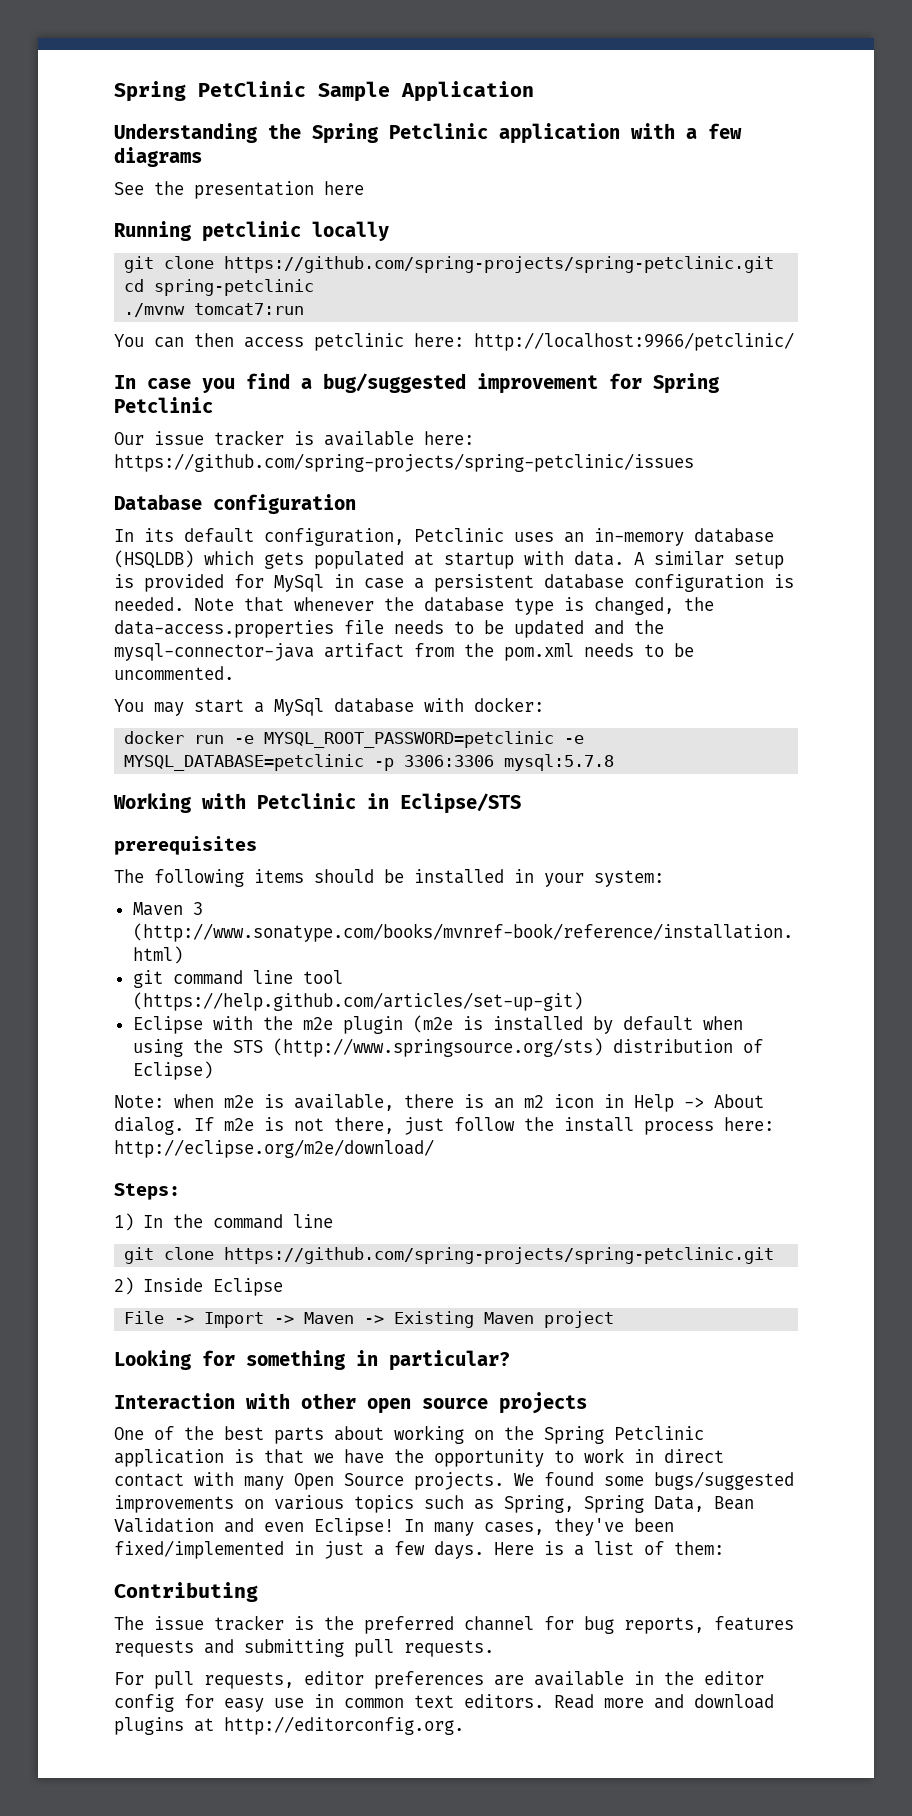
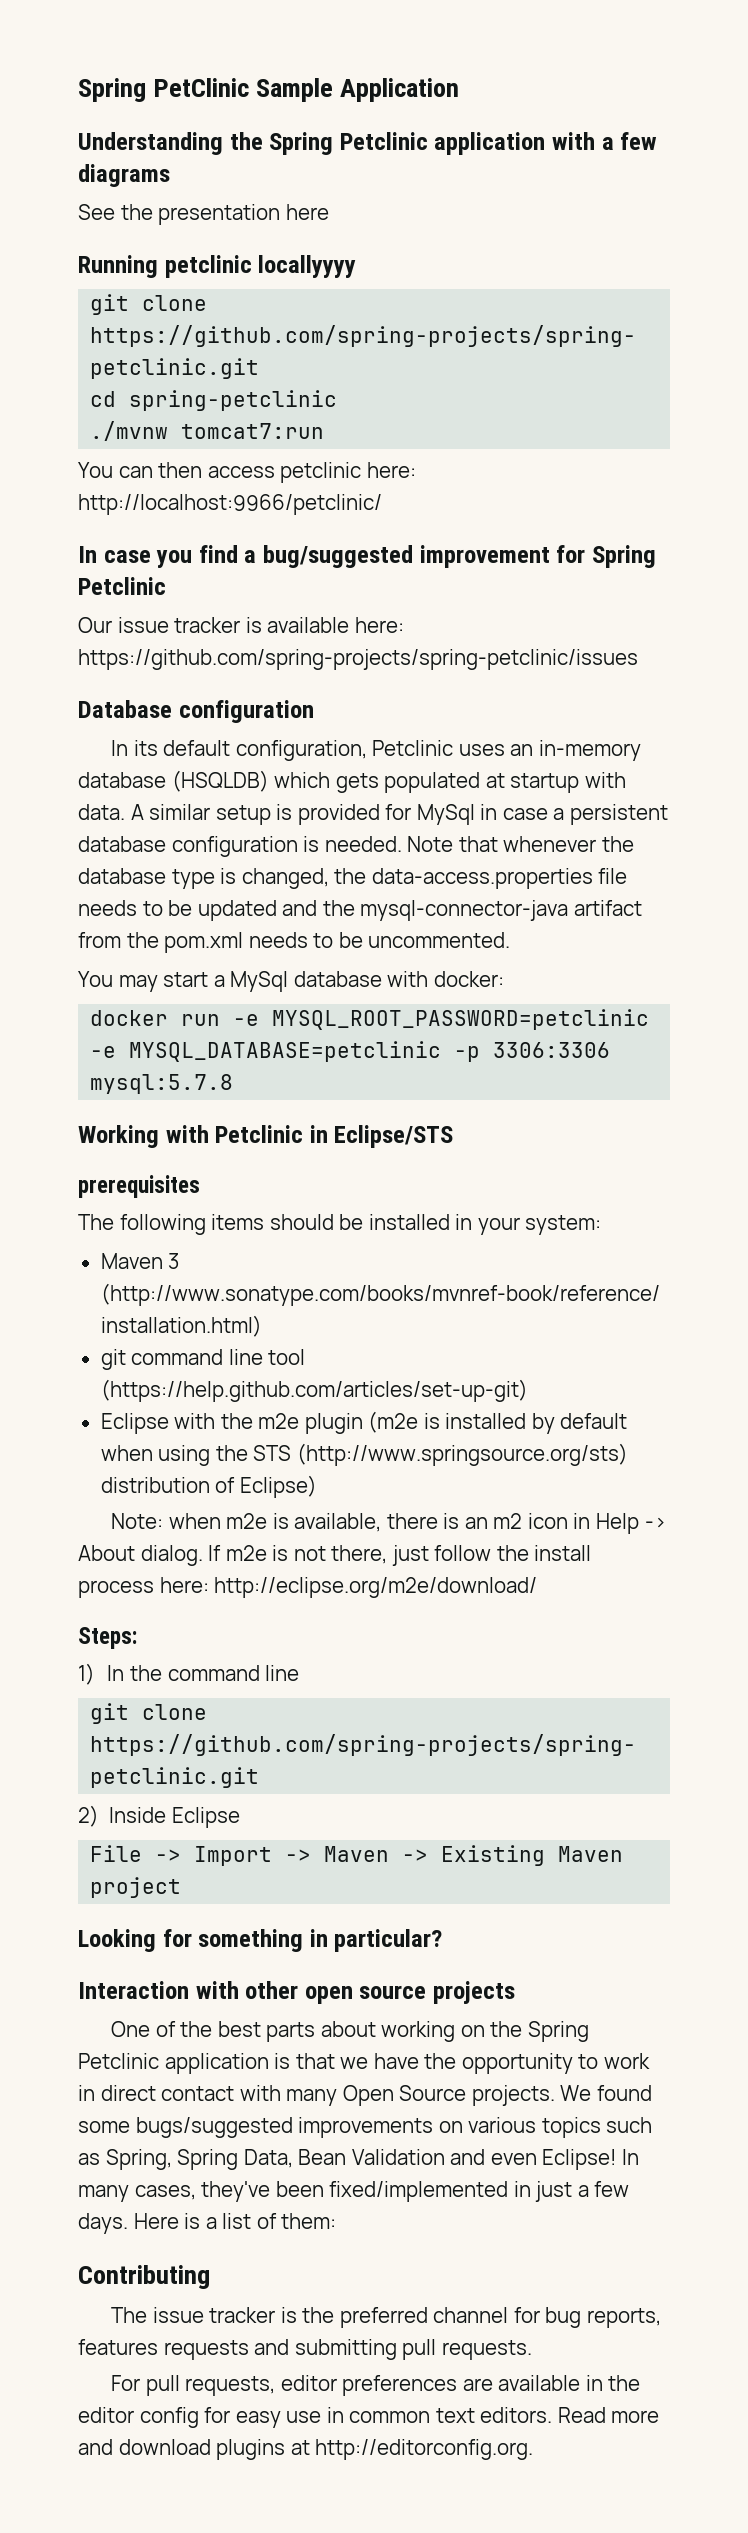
- Running petclinic locally
+ Running petclinic locallyyyy

